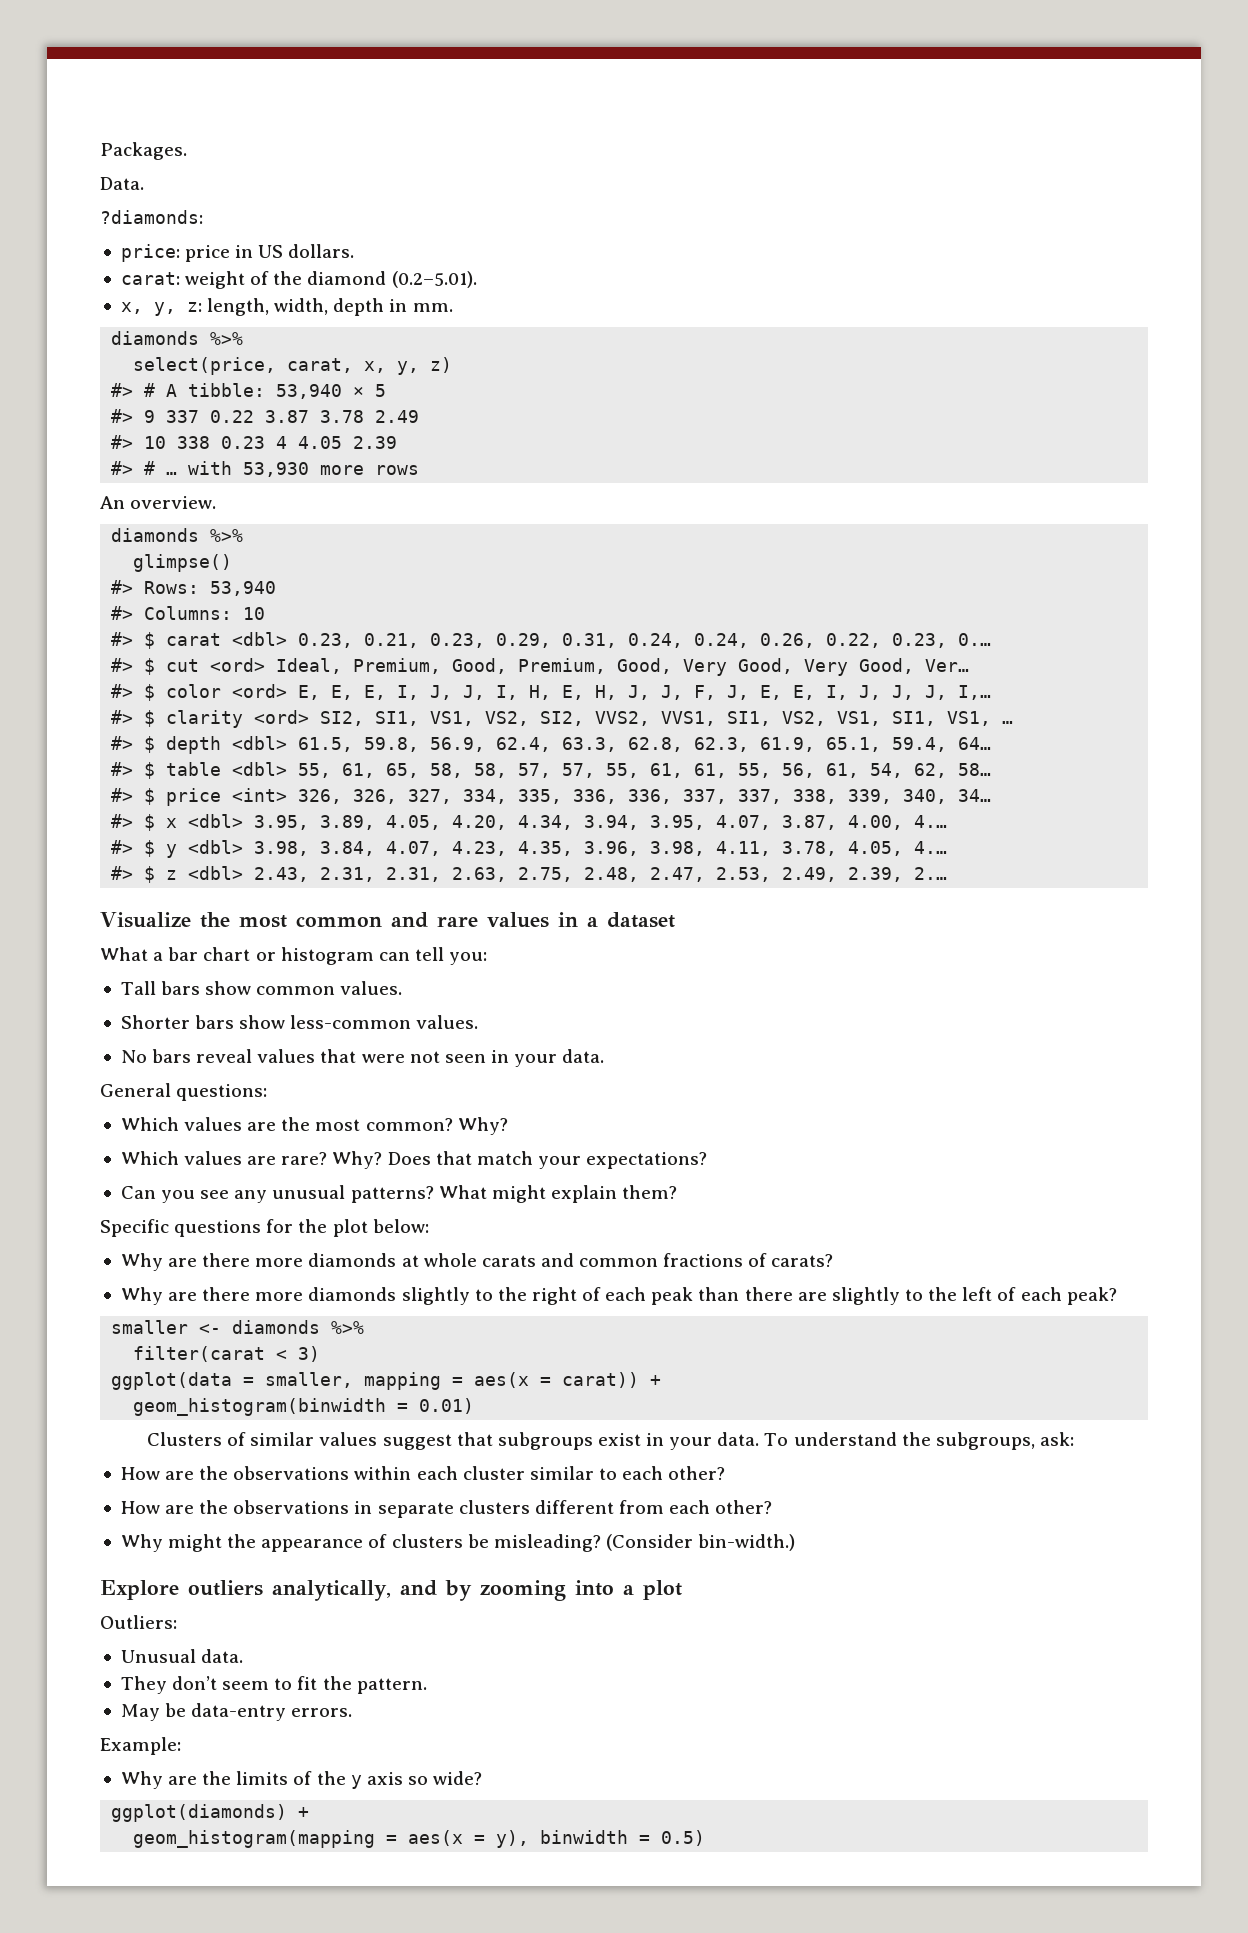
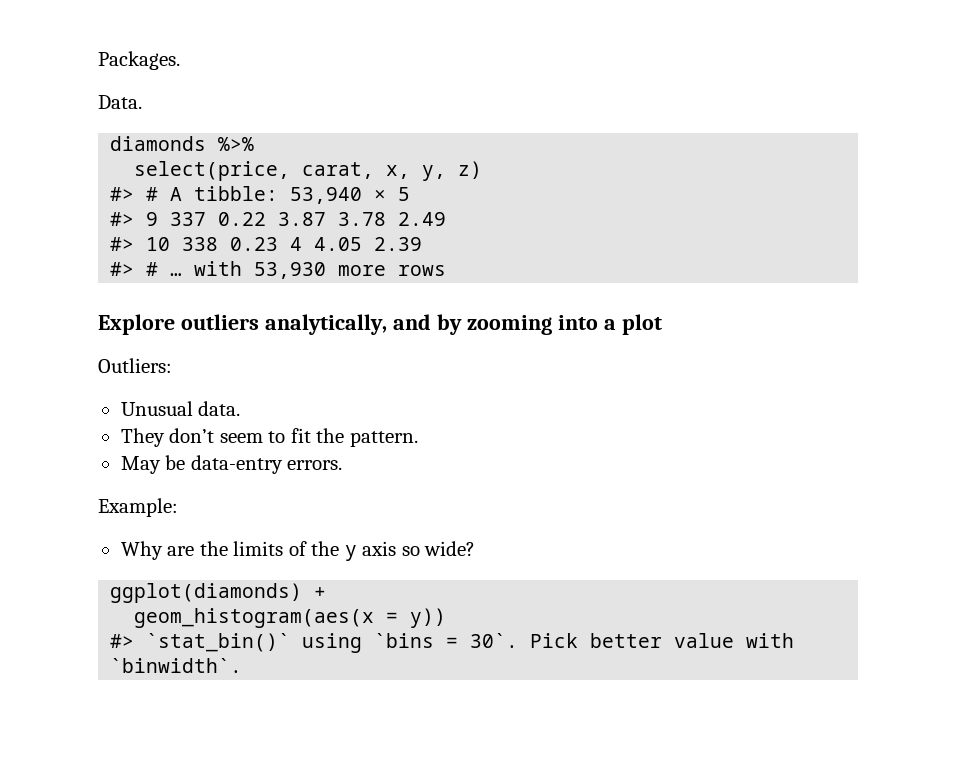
- ?diamonds:
- price: price in US dollars.
- carat: weight of the diamond (0.2–5.01).
- x, y, z: length, width, depth in mm.
- An overview.
- diamonds %>%
- glimpse()
- #> Rows: 53,940
- #> Columns: 10
- #> $ carat <dbl> 0.23, 0.21, 0.23, 0.29, 0.31, 0.24, 0.24, 0.26, 0.22, 0.23, 0.…
- #> $ cut <ord> Ideal, Premium, Good, Premium, Good, Very Good, Very Good, Ver…
- #> $ color <ord> E, E, E, I, J, J, I, H, E, H, J, J, F, J, E, E, I, J, J, J, I,…
- #> $ clarity <ord> SI2, SI1, VS1, VS2, SI2, VVS2, VVS1, SI1, VS2, VS1, SI1, VS1, …
- #> $ depth <dbl> 61.5, 59.8, 56.9, 62.4, 63.3, 62.8, 62.3, 61.9, 65.1, 59.4, 64…
- #> $ table <dbl> 55, 61, 65, 58, 58, 57, 57, 55, 61, 61, 55, 56, 61, 54, 62, 58…
- #> $ price <int> 326, 326, 327, 334, 335, 336, 336, 337, 337, 338, 339, 340, 34…
- #> $ x <dbl> 3.95, 3.89, 4.05, 4.20, 4.34, 3.94, 3.95, 4.07, 3.87, 4.00, 4.…
- #> $ y <dbl> 3.98, 3.84, 4.07, 4.23, 4.35, 3.96, 3.98, 4.11, 3.78, 4.05, 4.…
- #> $ z <dbl> 2.43, 2.31, 2.31, 2.63, 2.75, 2.48, 2.47, 2.53, 2.49, 2.39, 2.…
- Visualize the most common and rare values in a dataset
- What a bar chart or histogram can tell you:
- Tall bars show common values.
- Shorter bars show less-common values.
- No bars reveal values that were not seen in your data.
- General questions:
- Which values are the most common? Why?
- Which values are rare? Why? Does that match your expectations?
- Can you see any unusual patterns? What might explain them?
- Specific questions for the plot below:
- Why are there more diamonds at whole carats and common fractions of carats?
- Why are there more diamonds slightly to the right of each peak than there are slightly to the left of each peak?
- smaller <- diamonds %>%
- filter(carat < 3)
- ggplot(data = smaller, mapping = aes(x = carat)) +
- geom_histogram(binwidth = 0.01)
- Clusters of similar values suggest that subgroups exist in your data. To understand the subgroups, ask:
- How are the observations within each cluster similar to each other?
- How are the observations in separate clusters different from each other?
- Why might the appearance of clusters be misleading? (Consider bin-width.)
- geom_histogram(mapping = aes(x = y), binwidth = 0.5)
+ geom_histogram(aes(x = y))
+ #> `stat_bin()` using `bins = 30`. Pick better value with `binwidth`.

